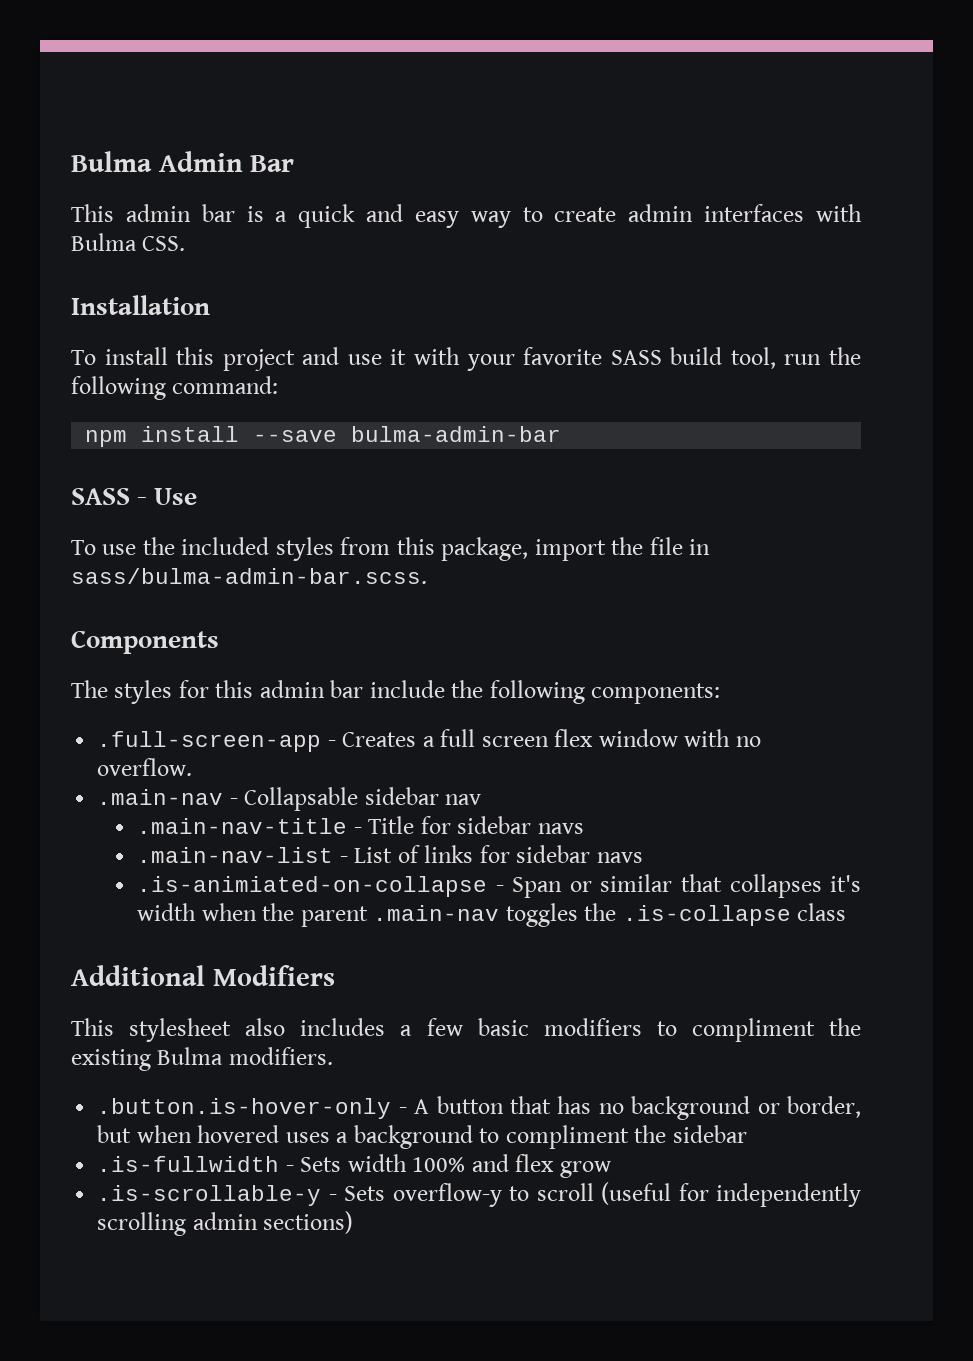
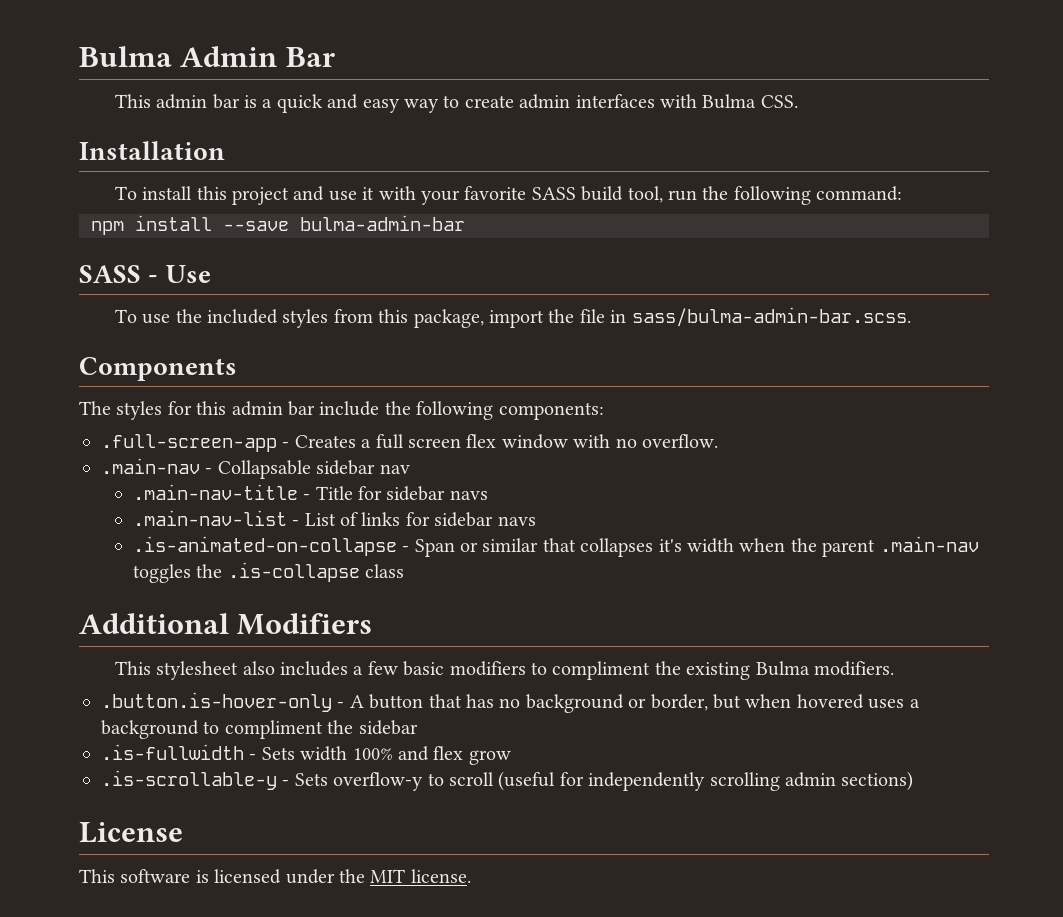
- .is-animiated-on-collapse - Span or similar that collapses it's width when the parent .main-nav toggles the .is-collapse class
+ .is-animated-on-collapse - Span or similar that collapses it's width when the parent .main-nav toggles the .is-collapse class
+ License
+ This software is licensed under the MIT license.

